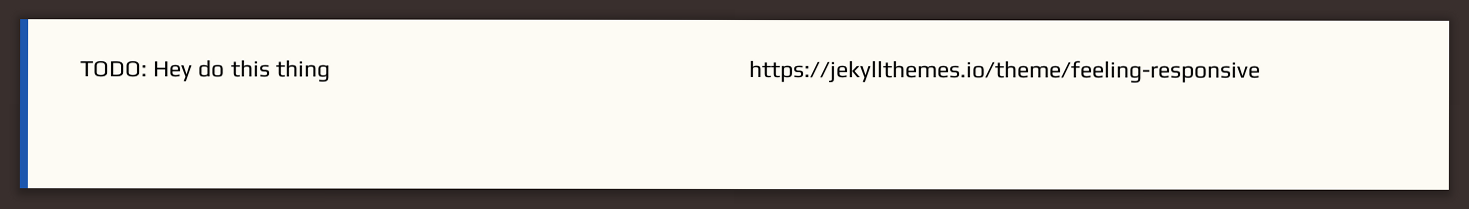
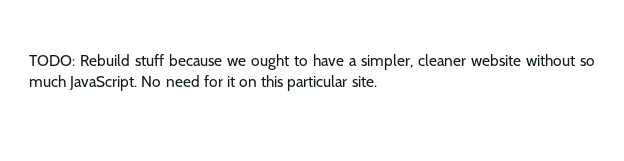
- TODO: Hey do this thing https://jekyllthemes.io/theme/feeling-responsive
+ TODO: Rebuild stuff because we ought to have a simpler, cleaner website without so much JavaScript. No need for it on this particular site.

